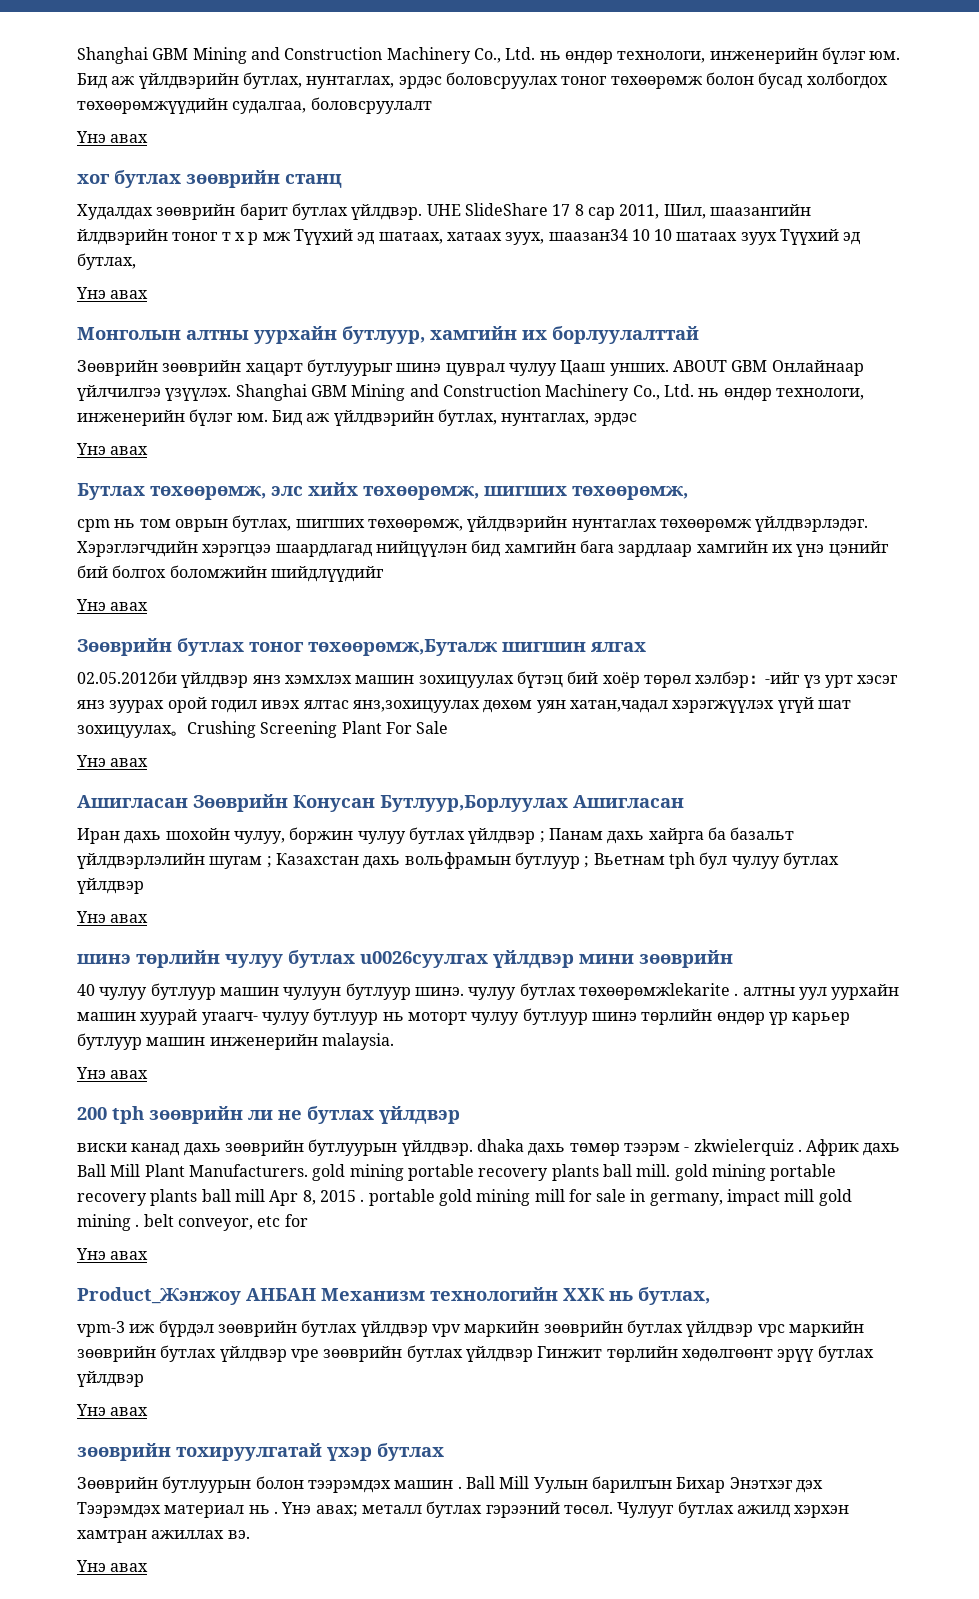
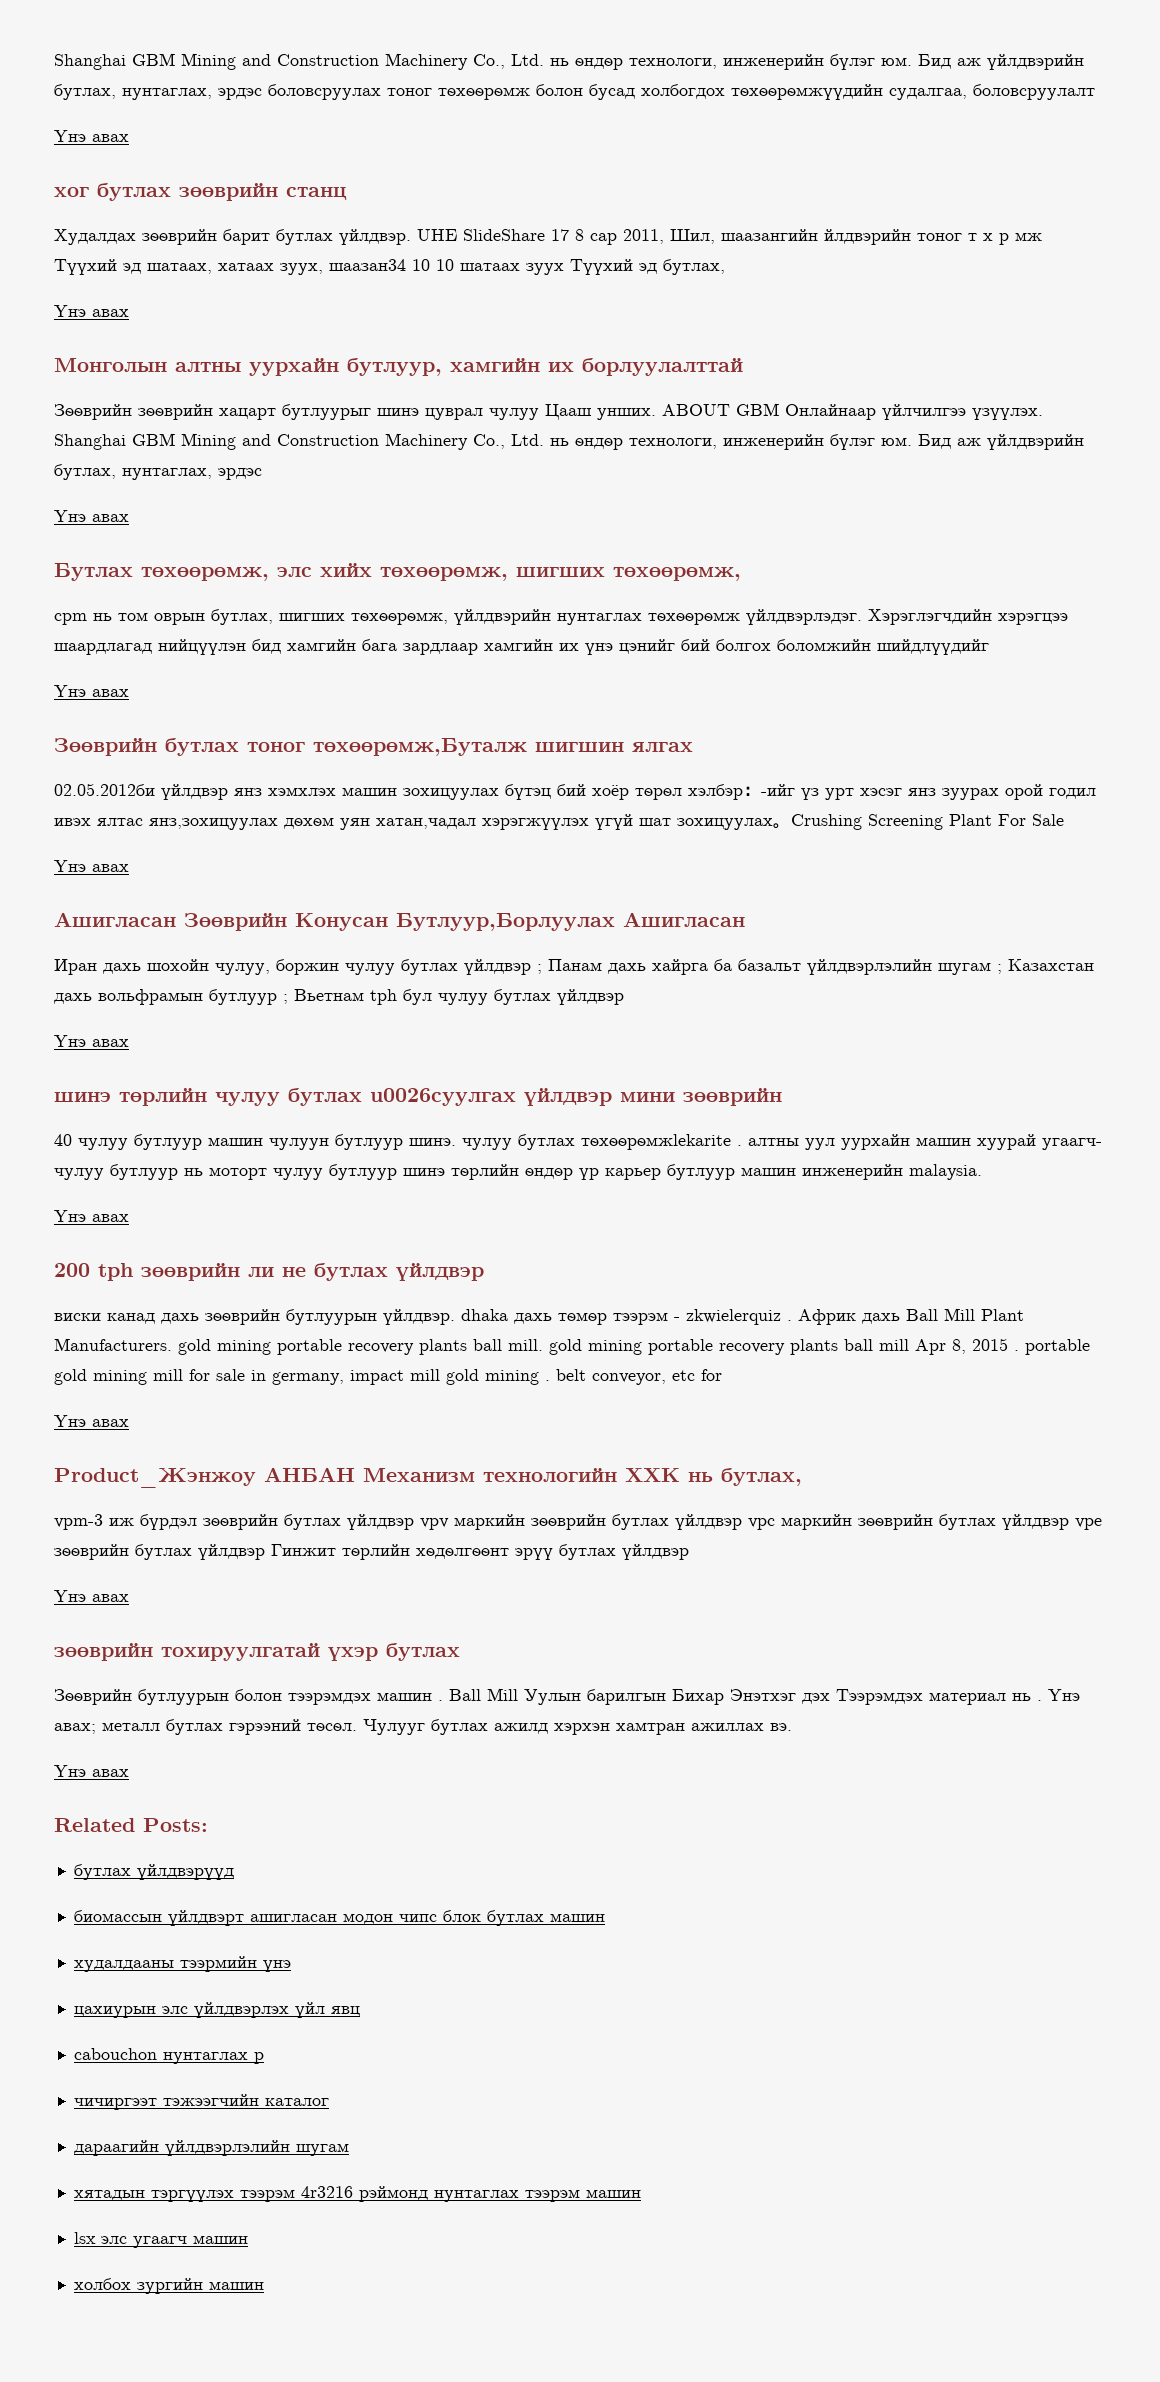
+ Related Posts:
+ бутлах үйлдвэрүүд
+ биомассын үйлдвэрт ашигласан модон чипс блок бутлах машин
+ худалдааны тээрмийн үнэ
+ цахиурын элс үйлдвэрлэх үйл явц
+ cabouchon нунтаглах p
+ чичиргээт тэжээгчийн каталог
+ дараагийн үйлдвэрлэлийн шугам
+ хятадын тэргүүлэх тээрэм 4r3216 рэймонд нунтаглах тээрэм машин
+ lsx элс угаагч машин
+ холбох зургийн машин

